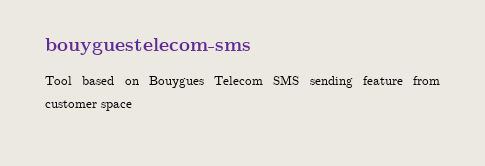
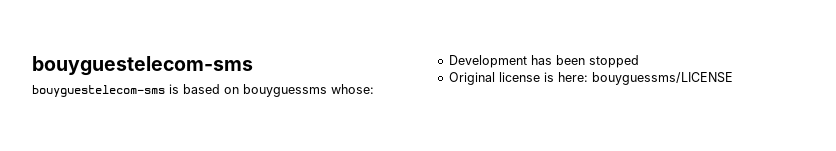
- Tool based on Bouygues Telecom SMS sending feature from customer space
+ bouyguestelecom-sms is based on bouyguessms whose:
+ Development has been stopped
+ Original license is here: bouyguessms/LICENSE

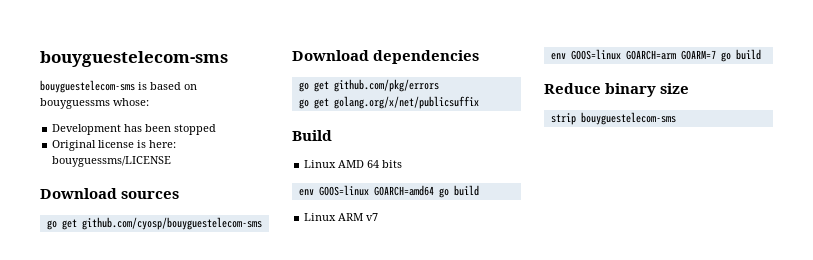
+ Download sources
+ go get github.com/cyosp/bouyguestelecom-sms
+ Download dependencies
+ go get github.com/pkg/errors
+ go get golang.org/x/net/publicsuffix
+ Build
+ Linux AMD 64 bits
+ env GOOS=linux GOARCH=amd64 go build
+ Linux ARM v7
+ env GOOS=linux GOARCH=arm GOARM=7 go build
+ Reduce binary size
+ strip bouyguestelecom-sms

